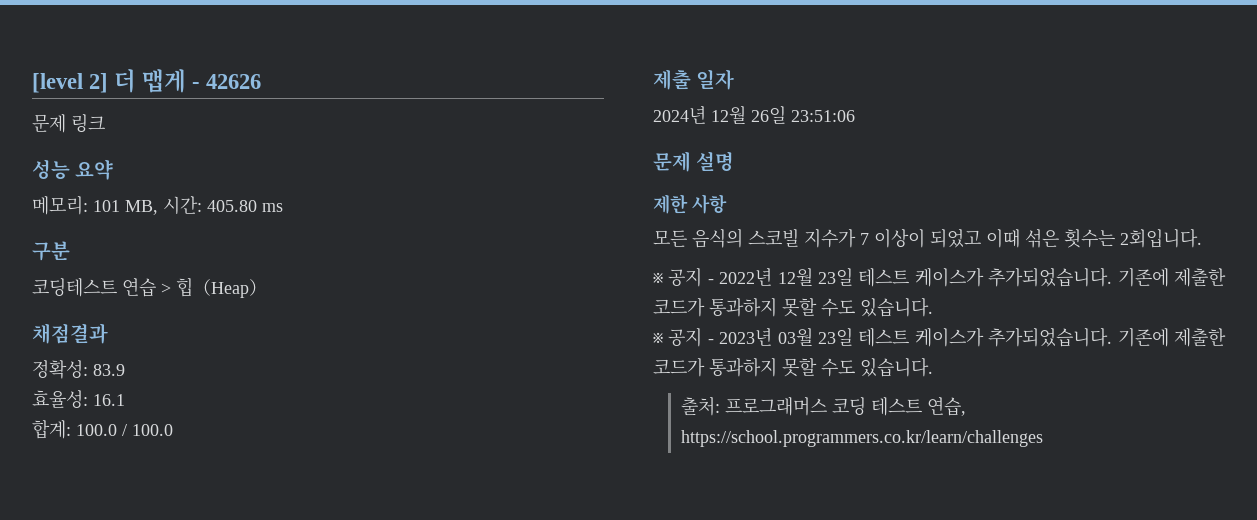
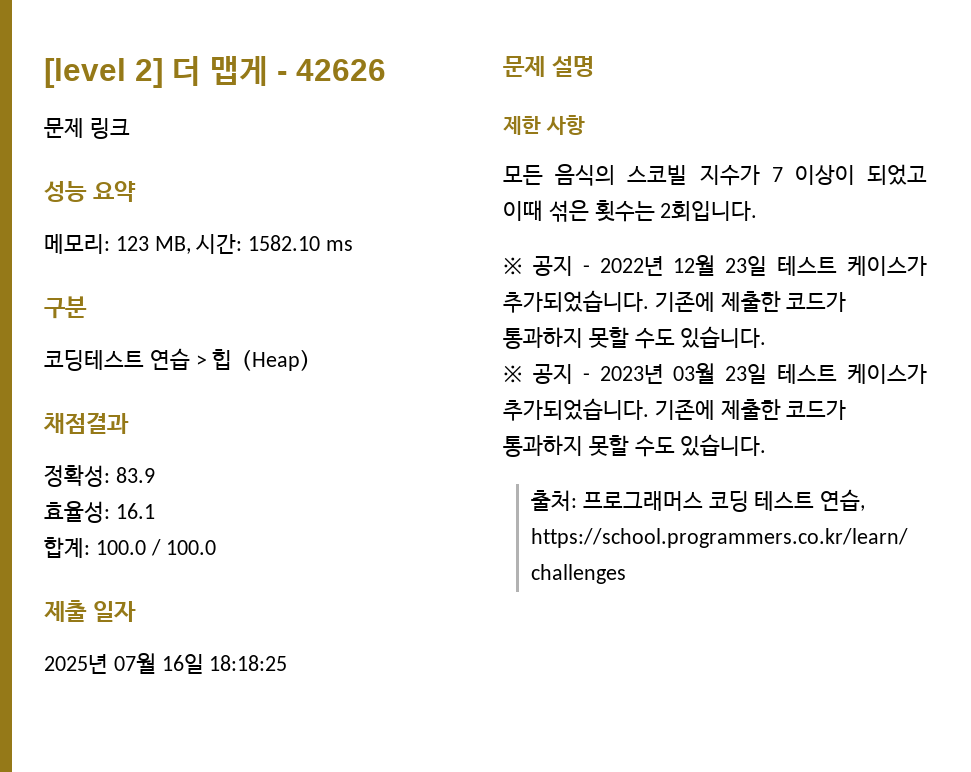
- 메모리: 101 MB, 시간: 405.80 ms
+ 메모리: 123 MB, 시간: 1582.10 ms
- 2024년 12월 26일 23:51:06
+ 2025년 07월 16일 18:18:25

